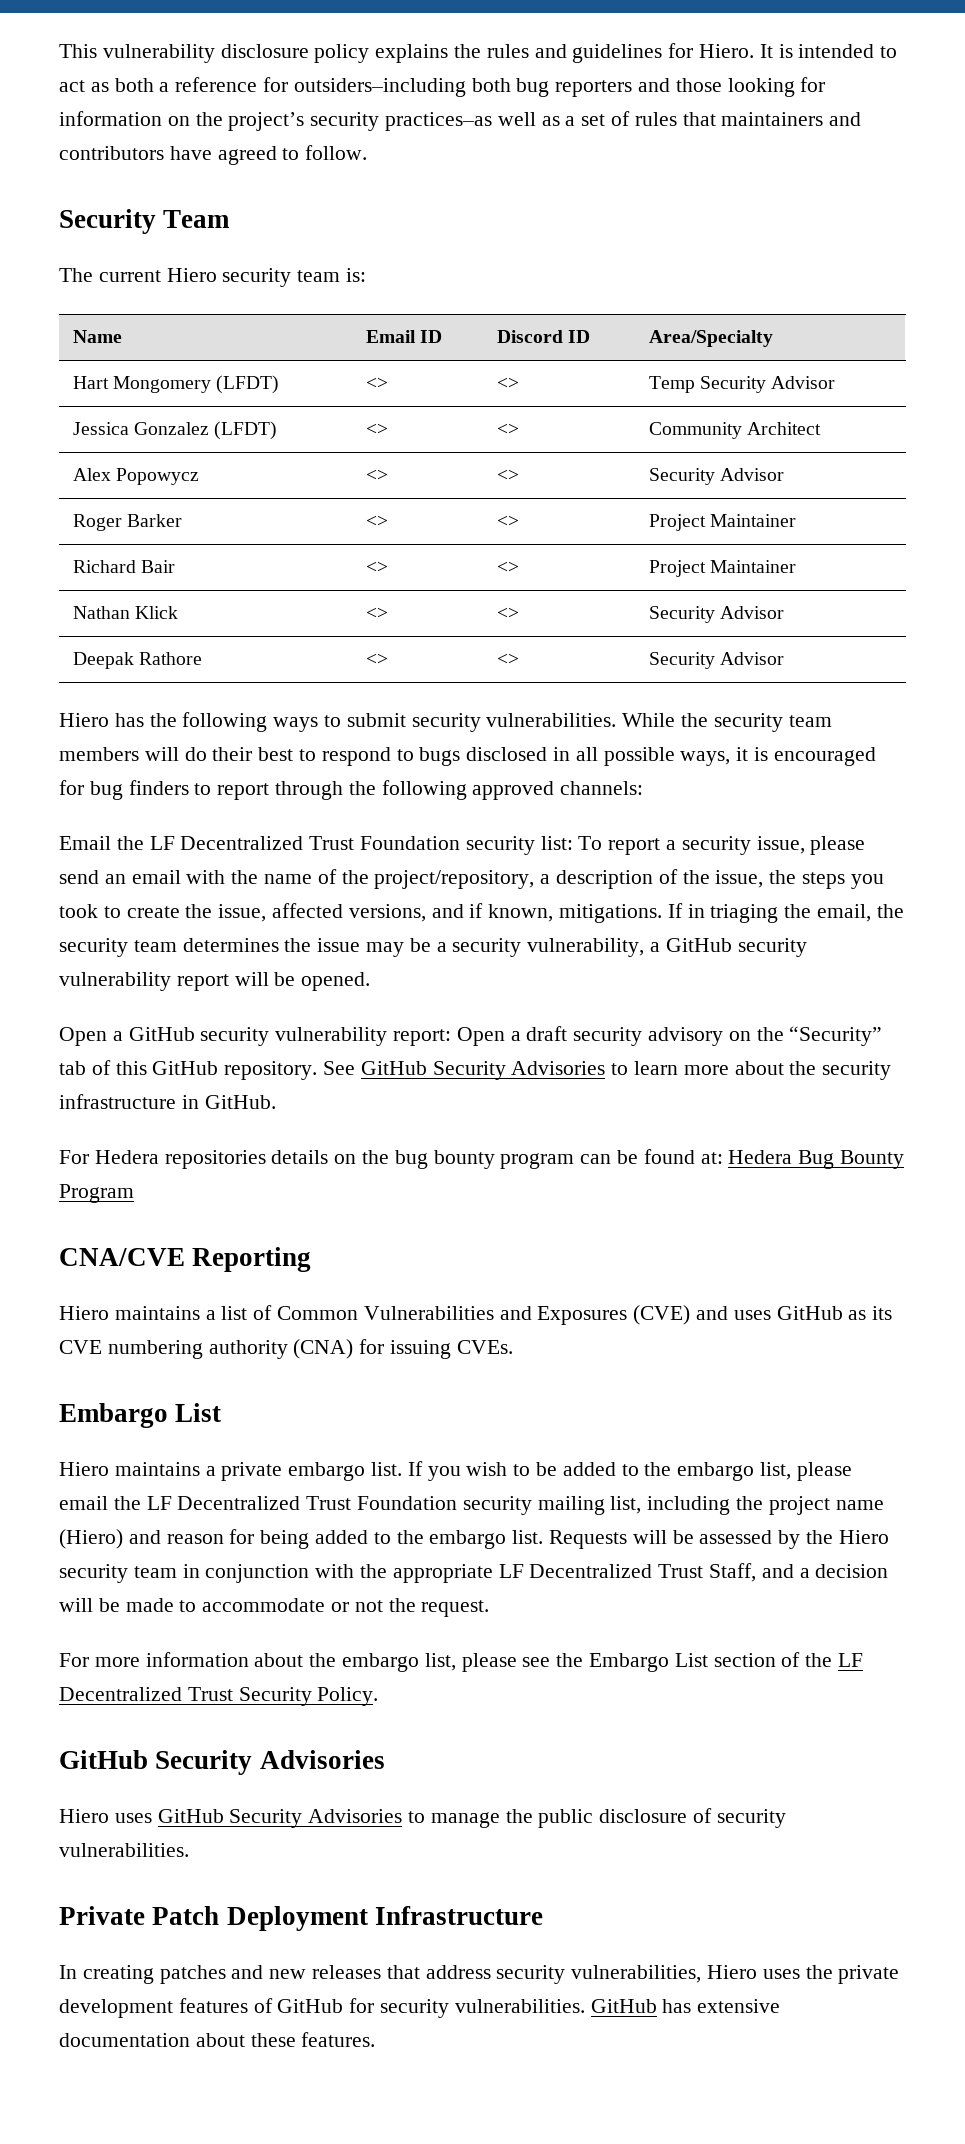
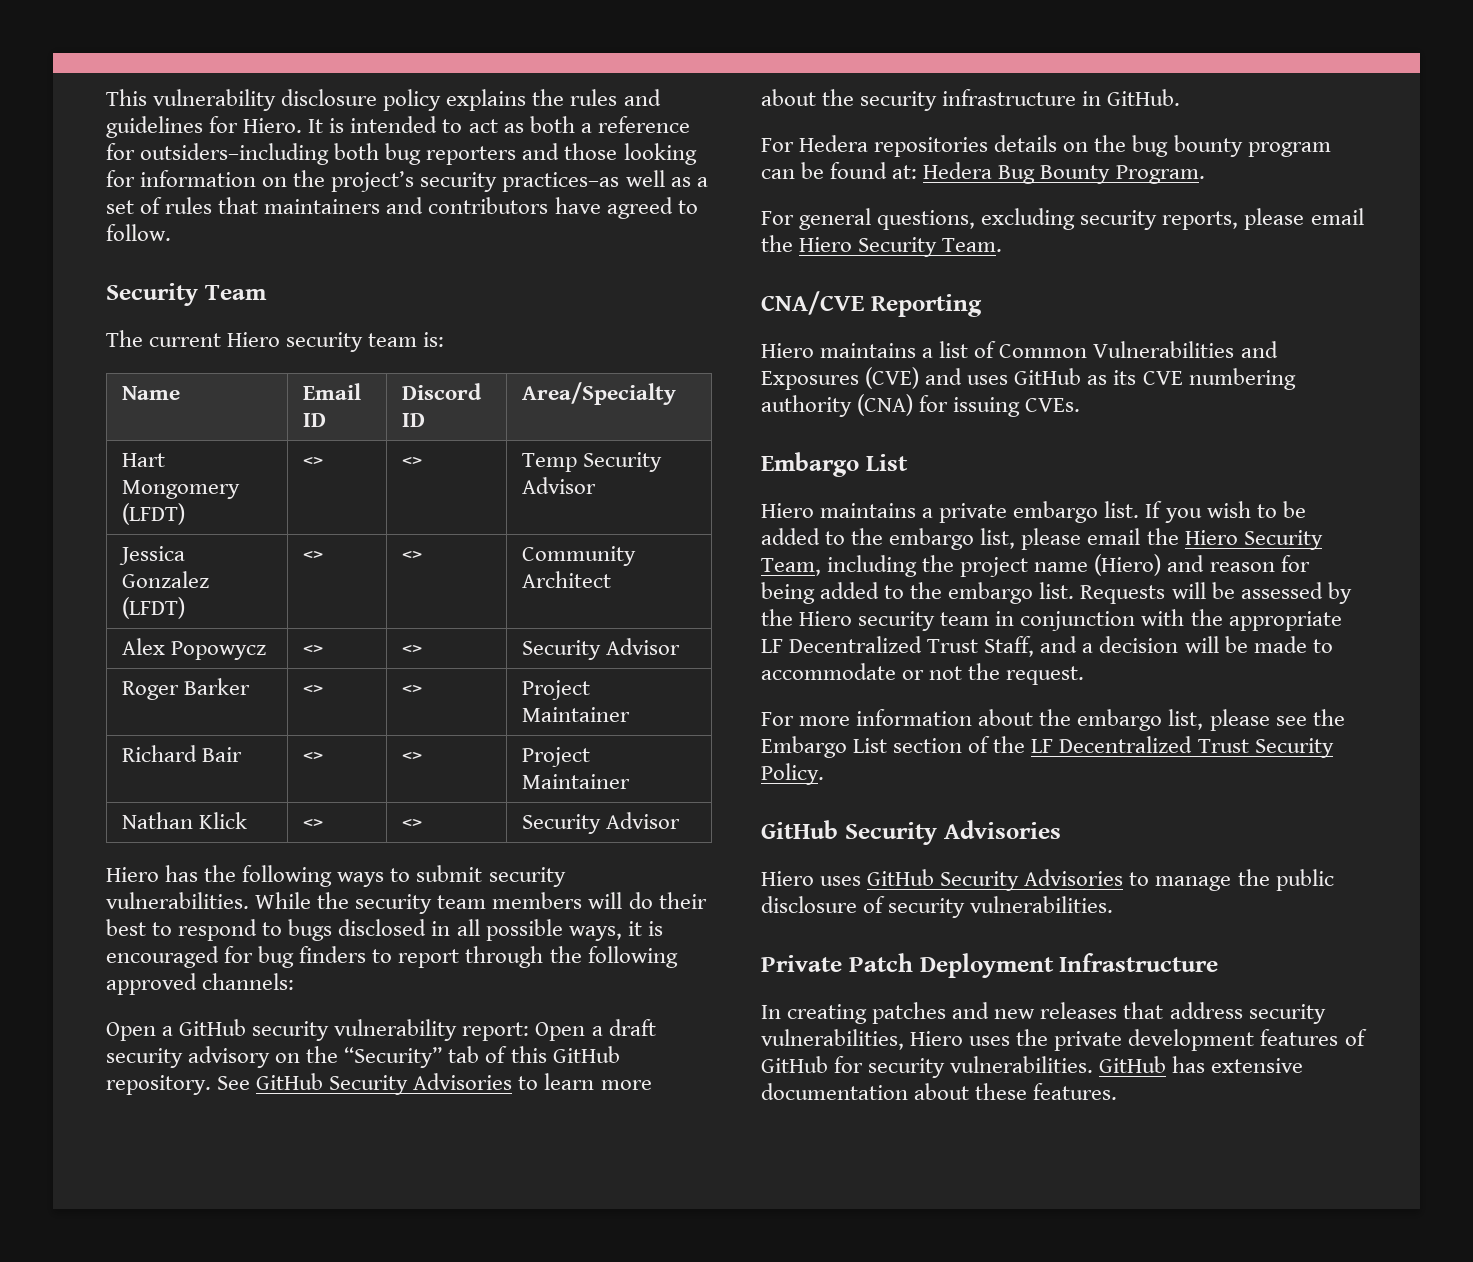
- Deepak Rathore | <> | <> | Security Advisor
- Email the LF Decentralized Trust Foundation security list: To report a security issue, please send an email with the name of the project/repository, a description of the issue, the steps you took to create the issue, affected versions, and if known, mitigations. If in triaging the email, the security team determines the issue may be a security vulnerability, a GitHub security vulnerability report will be opened.
- For Hedera repositories details on the bug bounty program can be found at: Hedera Bug Bounty Program
+ For Hedera repositories details on the bug bounty program can be found at: Hedera Bug Bounty Program.
+ For general questions, excluding security reports, please email the Hiero Security Team.
- If you wish to be added to the embargo list, please email the LF Decentralized Trust Foundation security mailing list, including the project name (Hiero) and reason for being added to the embargo list.
+ If you wish to be added to the embargo list, please email the Hiero Security Team, including the project name (Hiero) and reason for being added to the embargo list.

